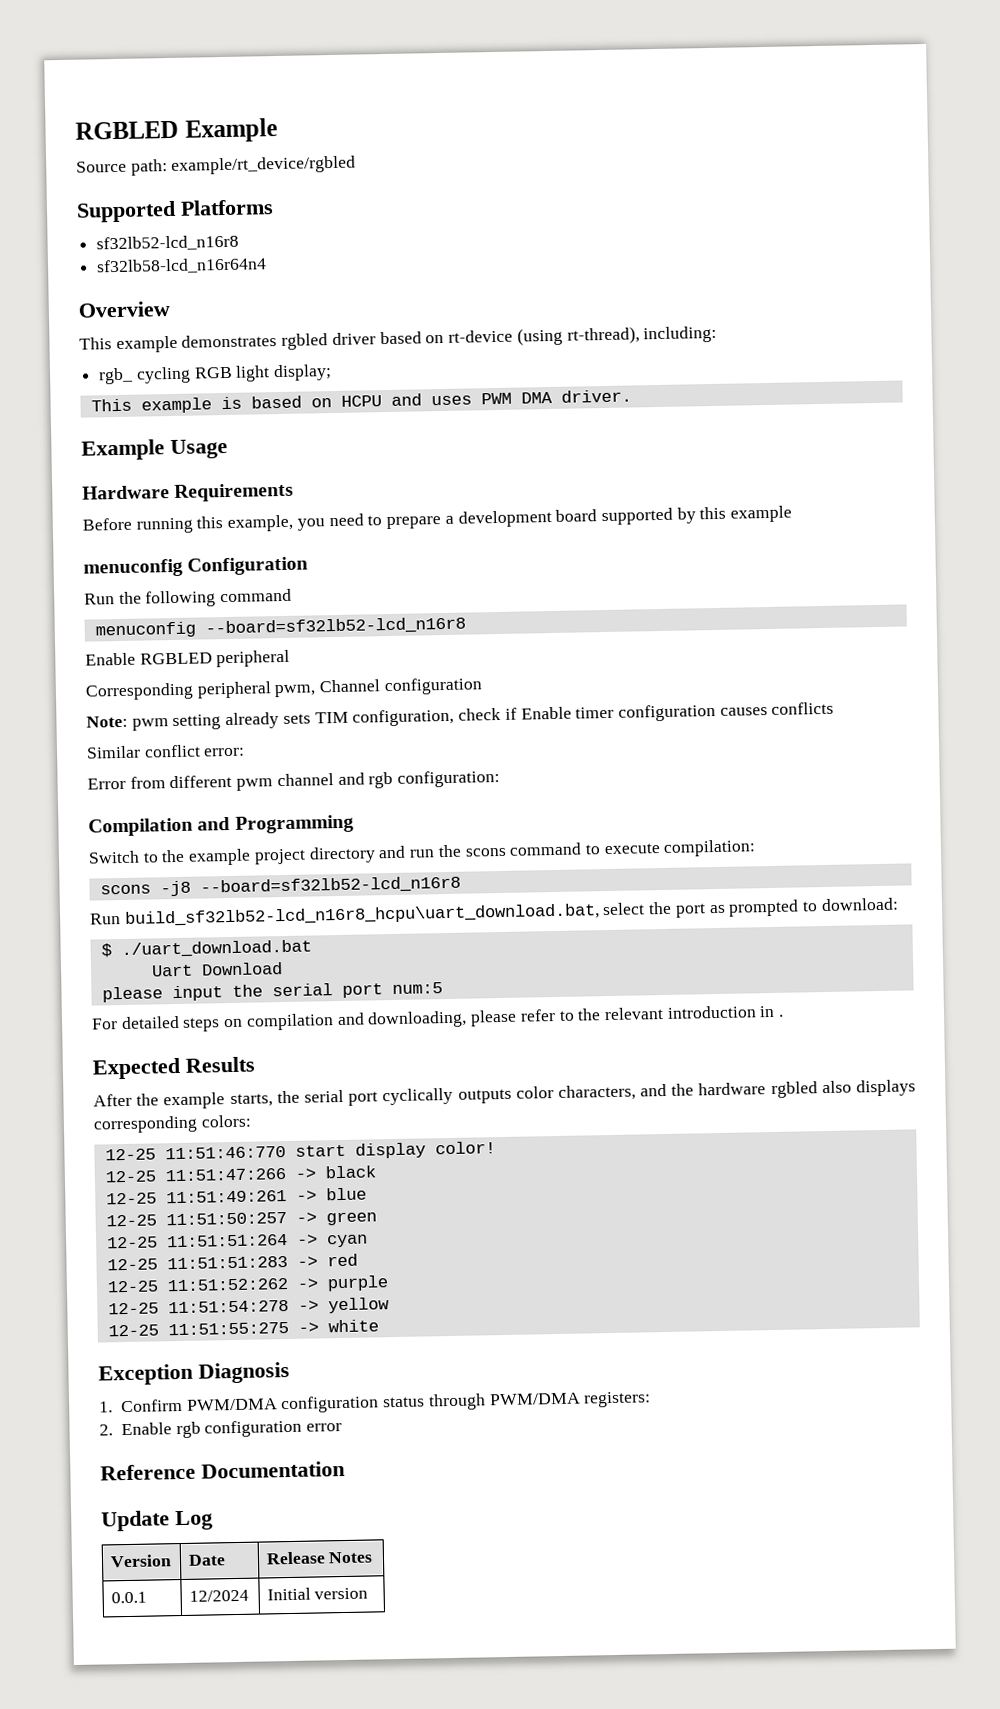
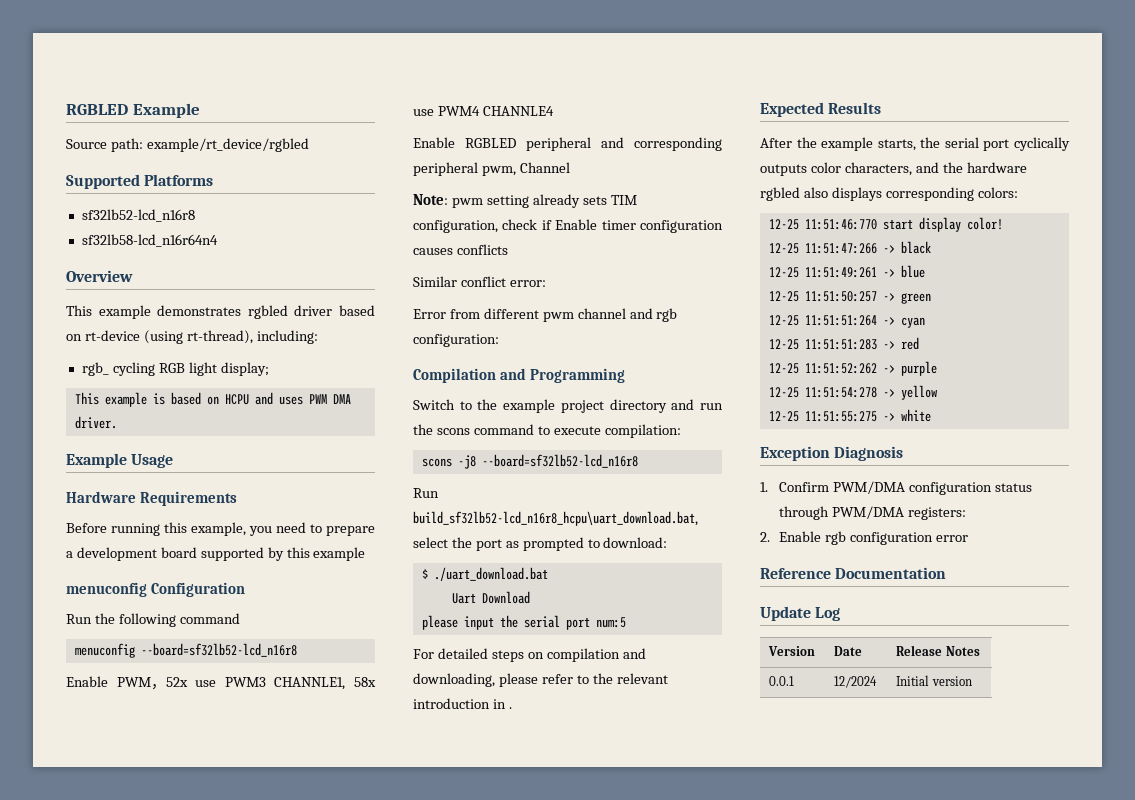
+ Enable PWM，52x use PWM3 CHANNLE1, 58x use PWM4 CHANNLE4
- Enable RGBLED peripheral
- Corresponding peripheral pwm, Channel configuration
+ Enable RGBLED peripheral and corresponding peripheral pwm, Channel

